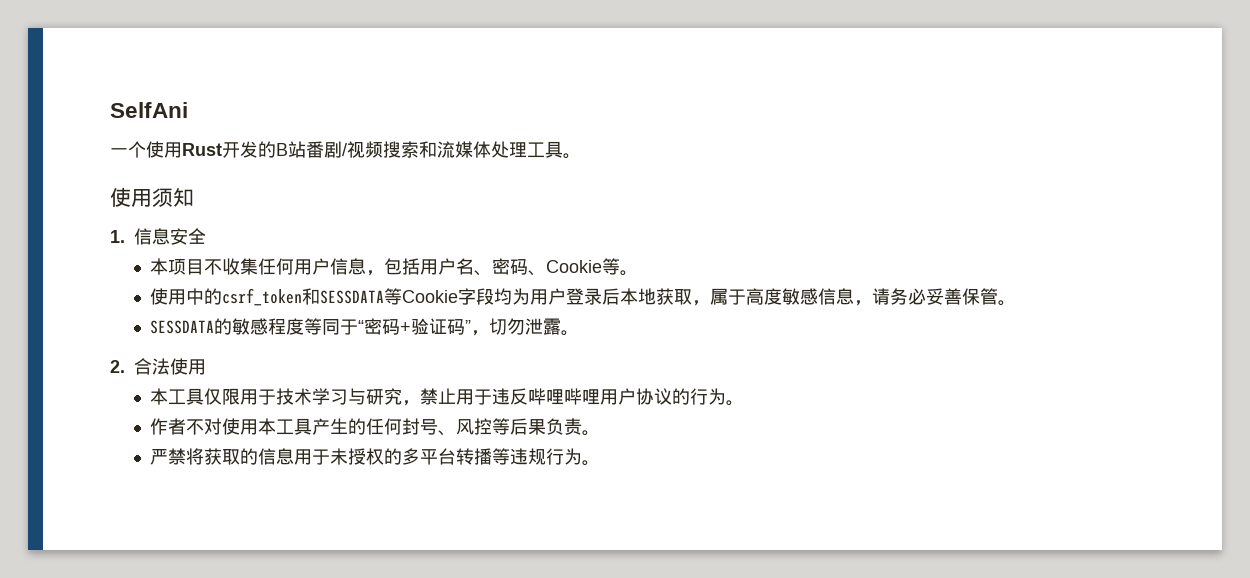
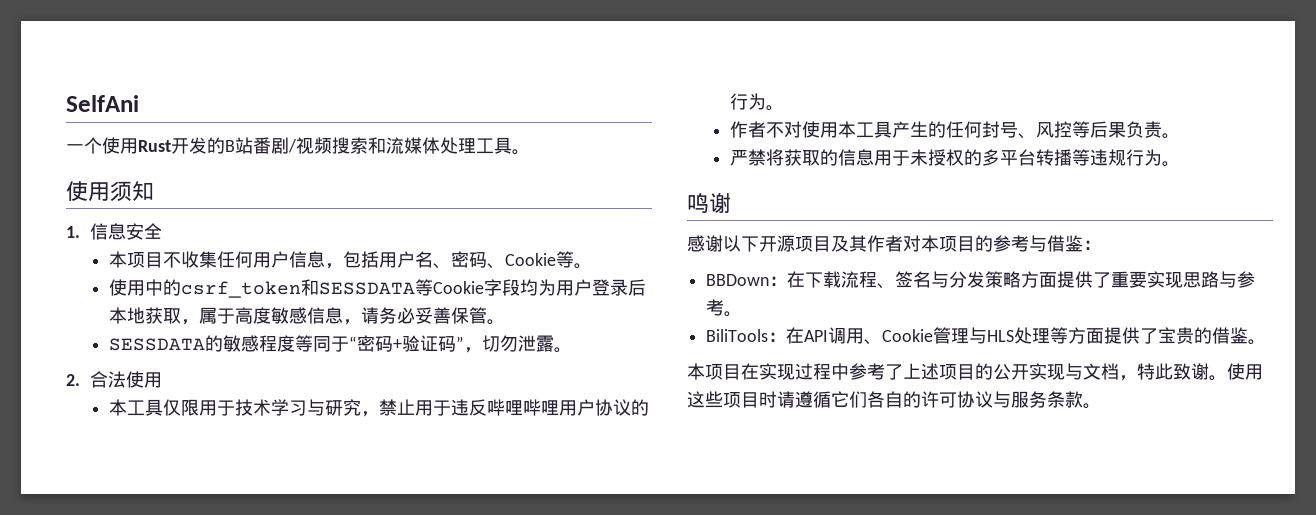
+ 鸣谢
+ 感谢以下开源项目及其作者对本项目的参考与借鉴：
+ BBDown：在下载流程、签名与分发策略方面提供了重要实现思路与参考。
+ BiliTools：在API调用、Cookie管理与HLS处理等方面提供了宝贵的借鉴。
+ 本项目在实现过程中参考了上述项目的公开实现与文档，特此致谢。使用这些项目时请遵循它们各自的许可协议与服务条款。

